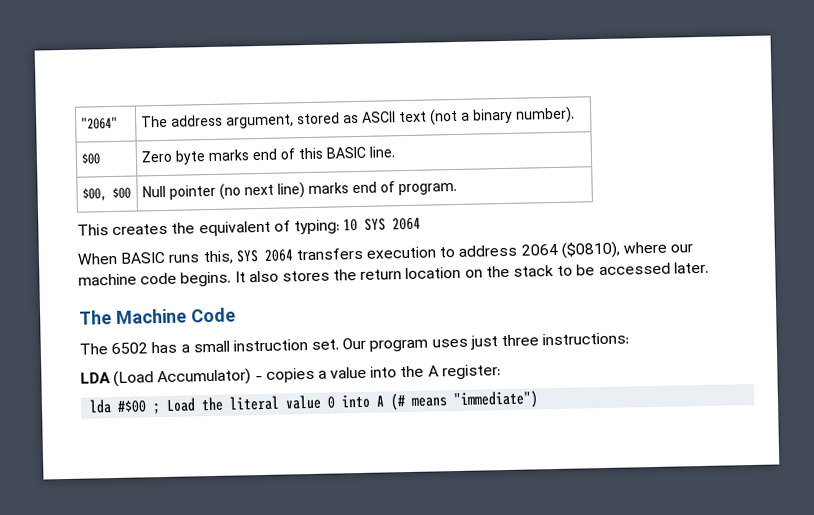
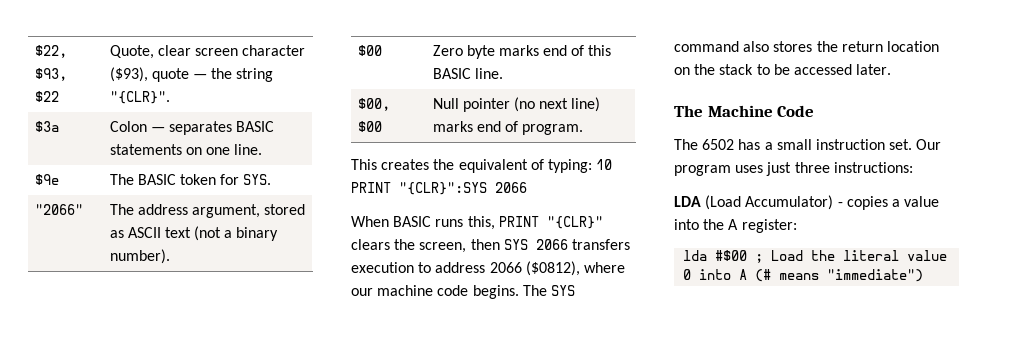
- "2064" | The address argument, stored as ASCII text (not a binary number).
+ $22, $93, $22 | Quote, clear screen character ($93), quote — the string "{CLR}".
+ $3a | Colon — separates BASIC statements on one line.
+ $9e | The BASIC token for SYS.
+ "2066" | The address argument, stored as ASCII text (not a binary number).
- This creates the equivalent of typing: 10 SYS 2064
+ This creates the equivalent of typing: 10 PRINT "{CLR}":SYS 2066
- When BASIC runs this, SYS 2064 transfers execution to address 2064 ($0810), where our machine code begins.
+ When BASIC runs this, PRINT "{CLR}" clears the screen, then SYS 2066 transfers execution to address 2066 ($0812), where our machine code begins.
- It also stores the return location on the stack to be accessed later.
+ The SYS command also stores the return location on the stack to be accessed later.

